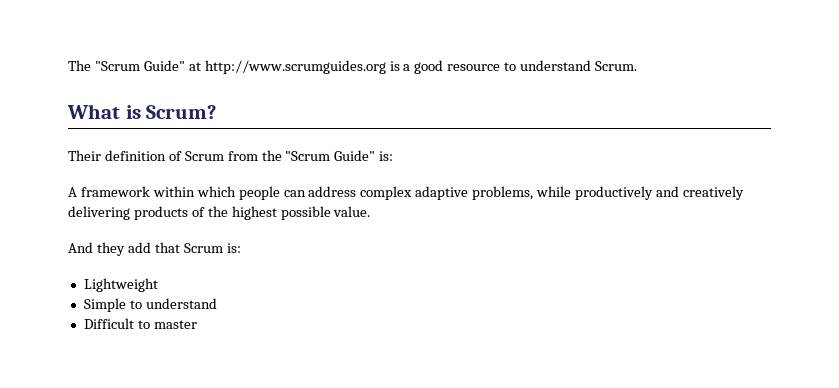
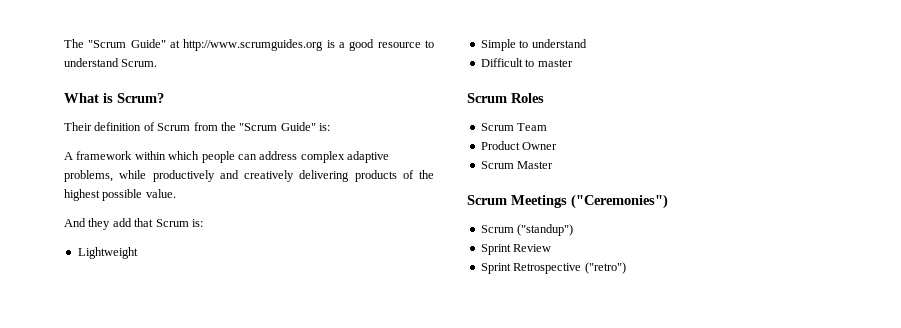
+ Scrum Roles
+ Scrum Team
+ Product Owner
+ Scrum Master
+ Scrum Meetings ("Ceremonies")
+ Scrum ("standup")
+ Sprint Review
+ Sprint Retrospective ("retro")

